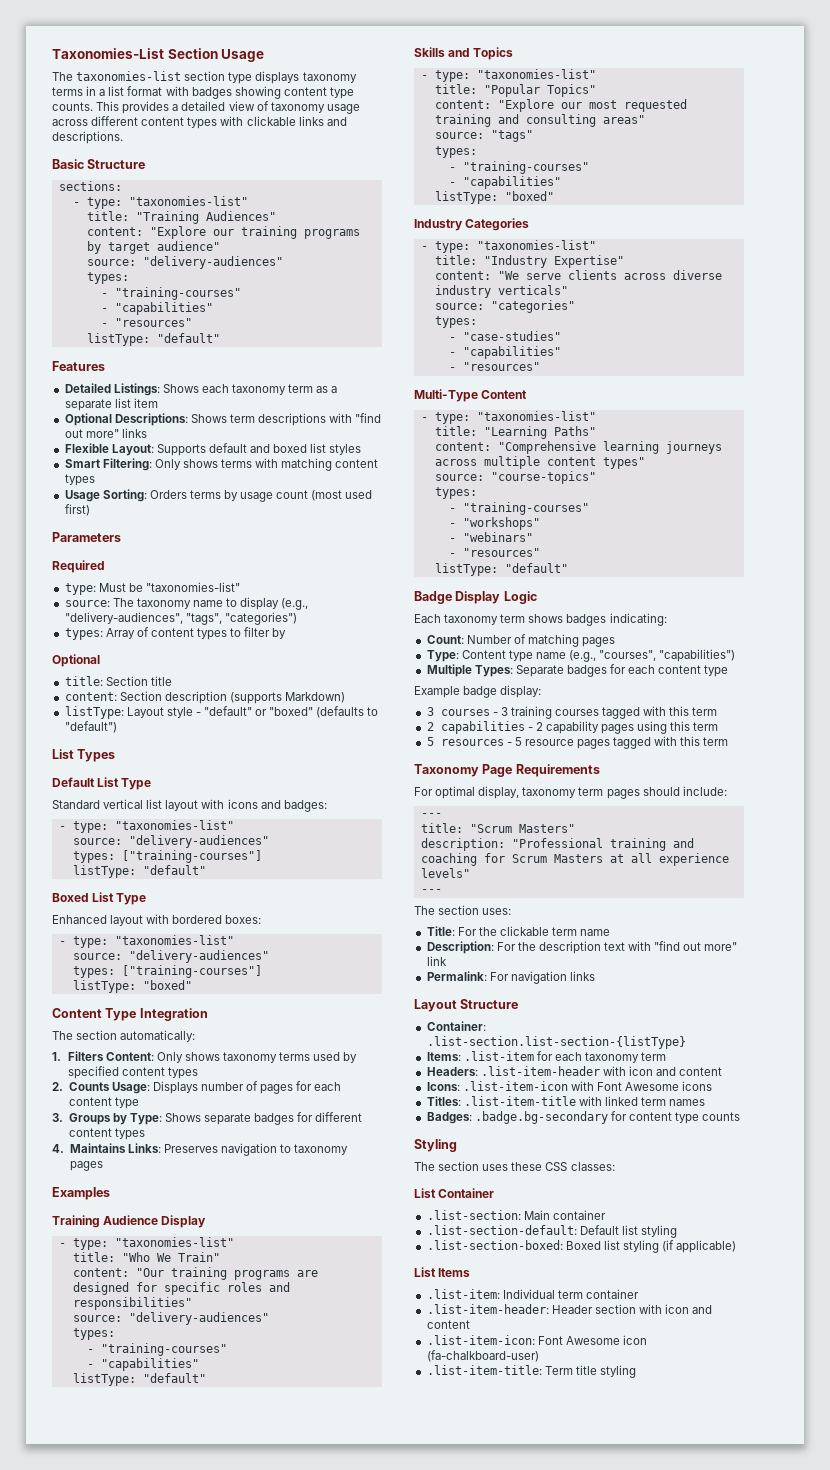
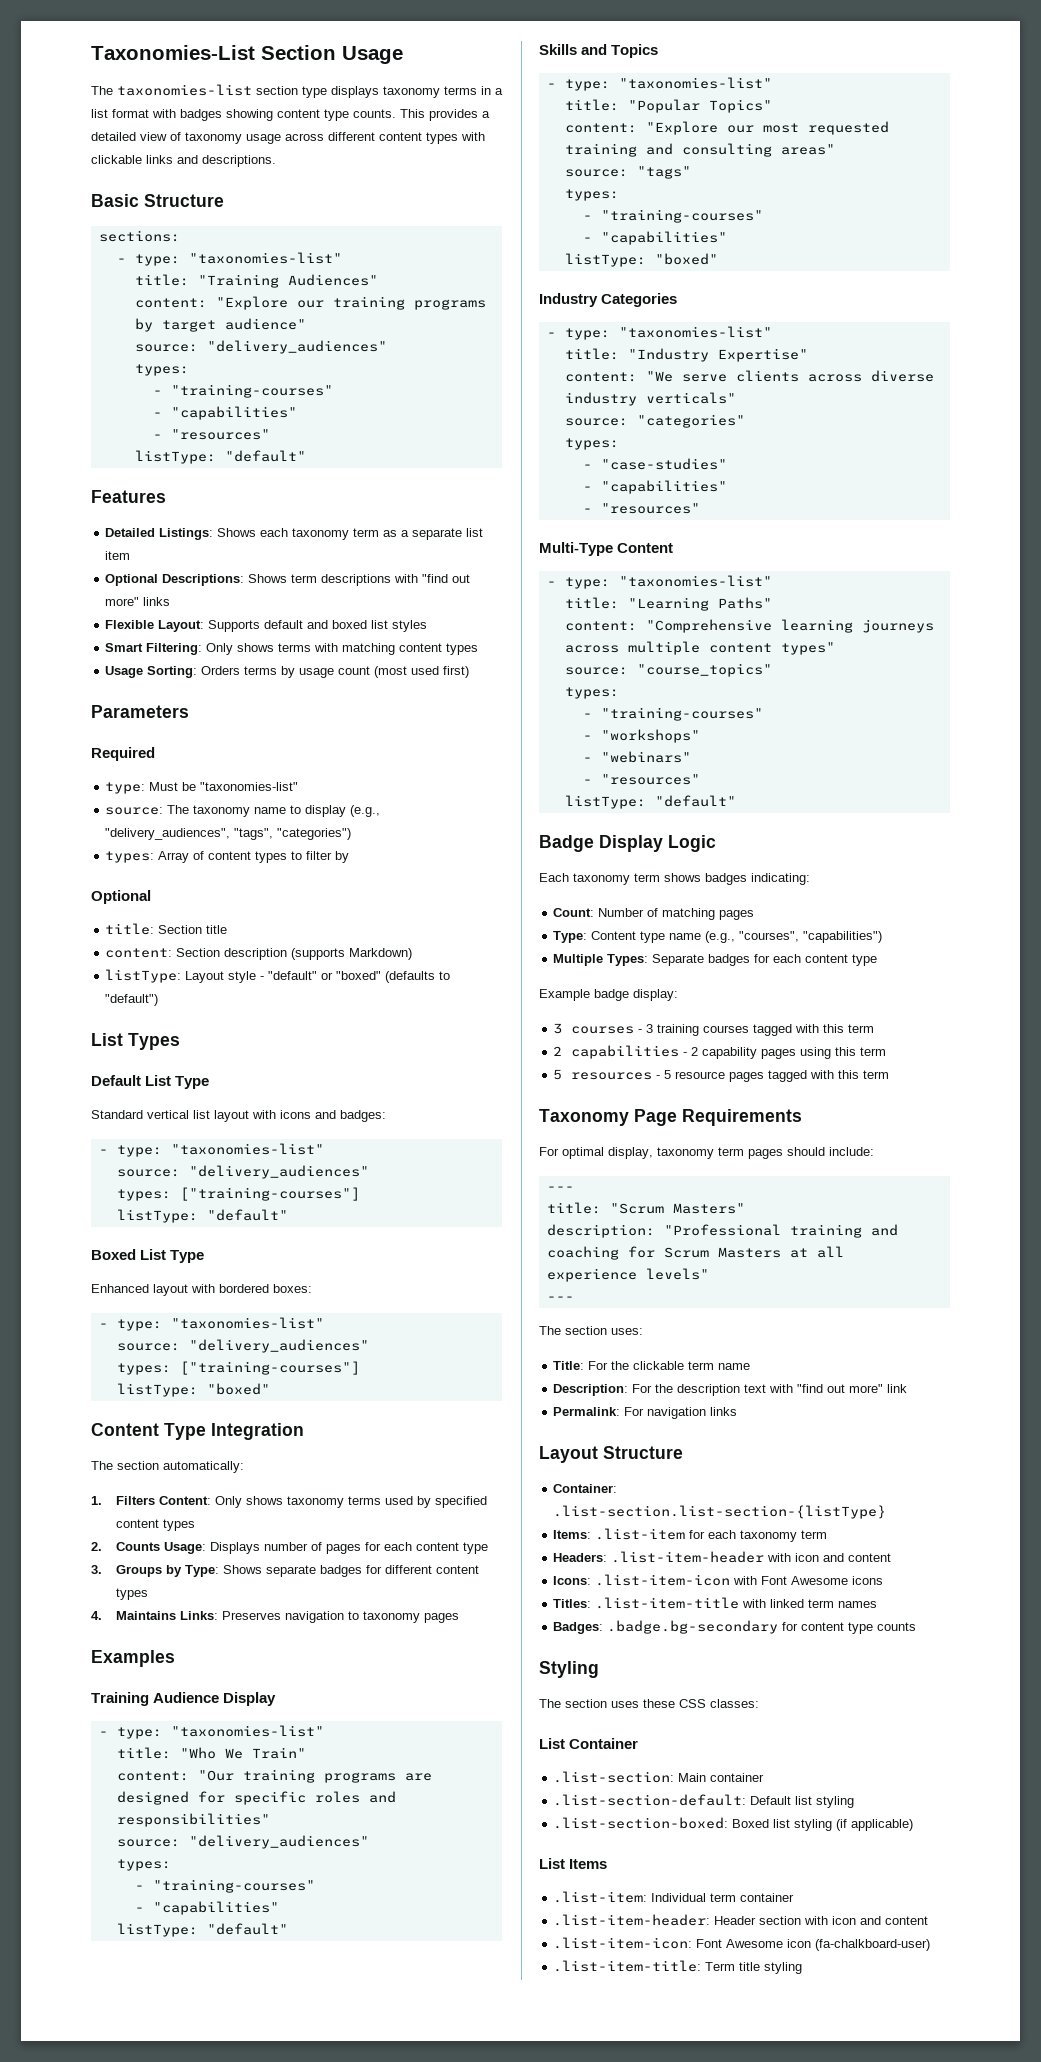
  content: "Explore our training programs by target audience"
- source: "delivery-audiences"
+ source: "delivery_audiences"
- source: The taxonomy name to display (e.g., "delivery-audiences", "tags", "categories")
+ source: The taxonomy name to display (e.g., "delivery_audiences", "tags", "categories")
  Standard vertical list layout with icons and badges:
  - type: "taxonomies-list"
- source: "delivery-audiences"
+ source: "delivery_audiences"
  Enhanced layout with bordered boxes:
  - type: "taxonomies-list"
- source: "delivery-audiences"
+ source: "delivery_audiences"
  content: "Our training programs are designed for specific roles and responsibilities"
- source: "delivery-audiences"
+ source: "delivery_audiences"
- source: "course-topics"
+ source: "course_topics"

